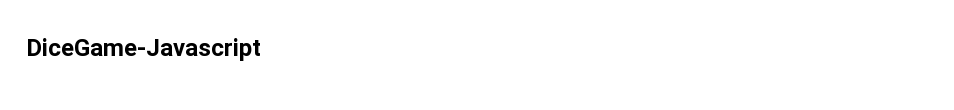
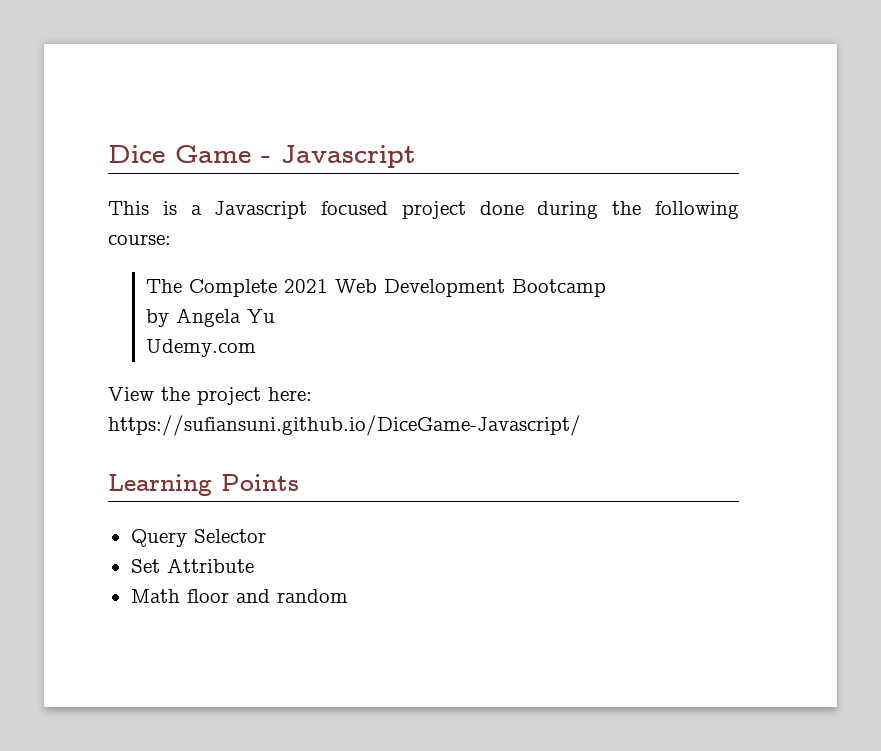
- DiceGame-Javascript
+ Dice Game - Javascript
+ This is a Javascript focused project done during the following course:
+ The Complete 2021 Web Development Bootcamp
+ by Angela Yu
+ Udemy.com
+ View the project here: https://sufiansuni.github.io/DiceGame-Javascript/
+ Learning Points
+ Query Selector
+ Set Attribute
+ Math floor and random

